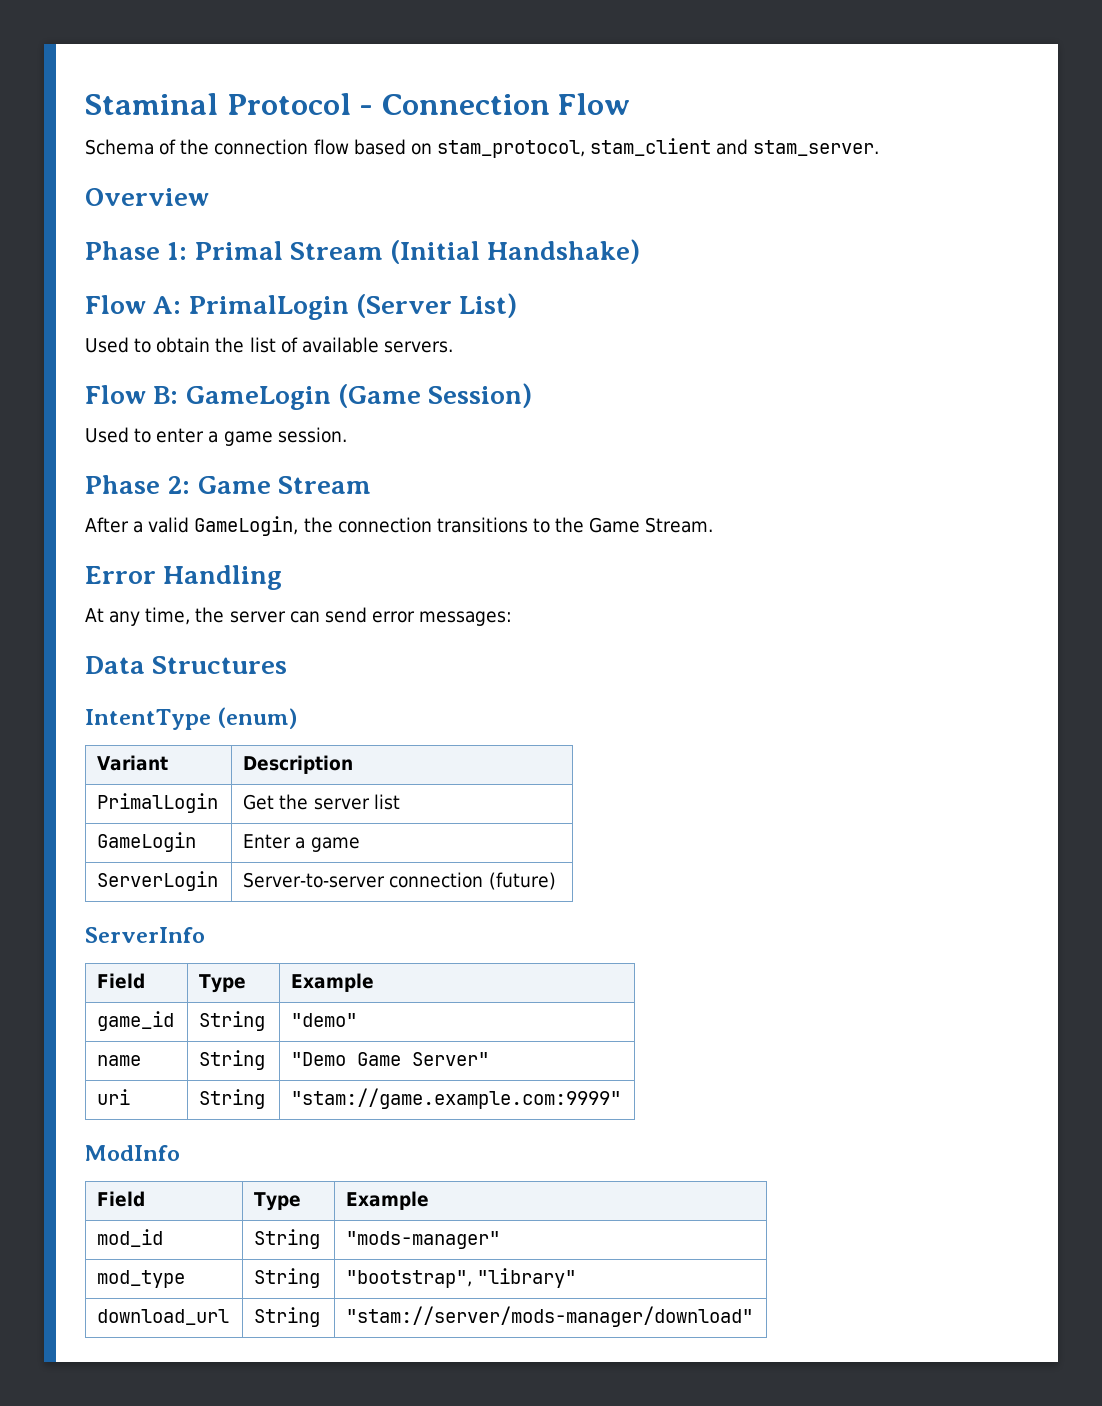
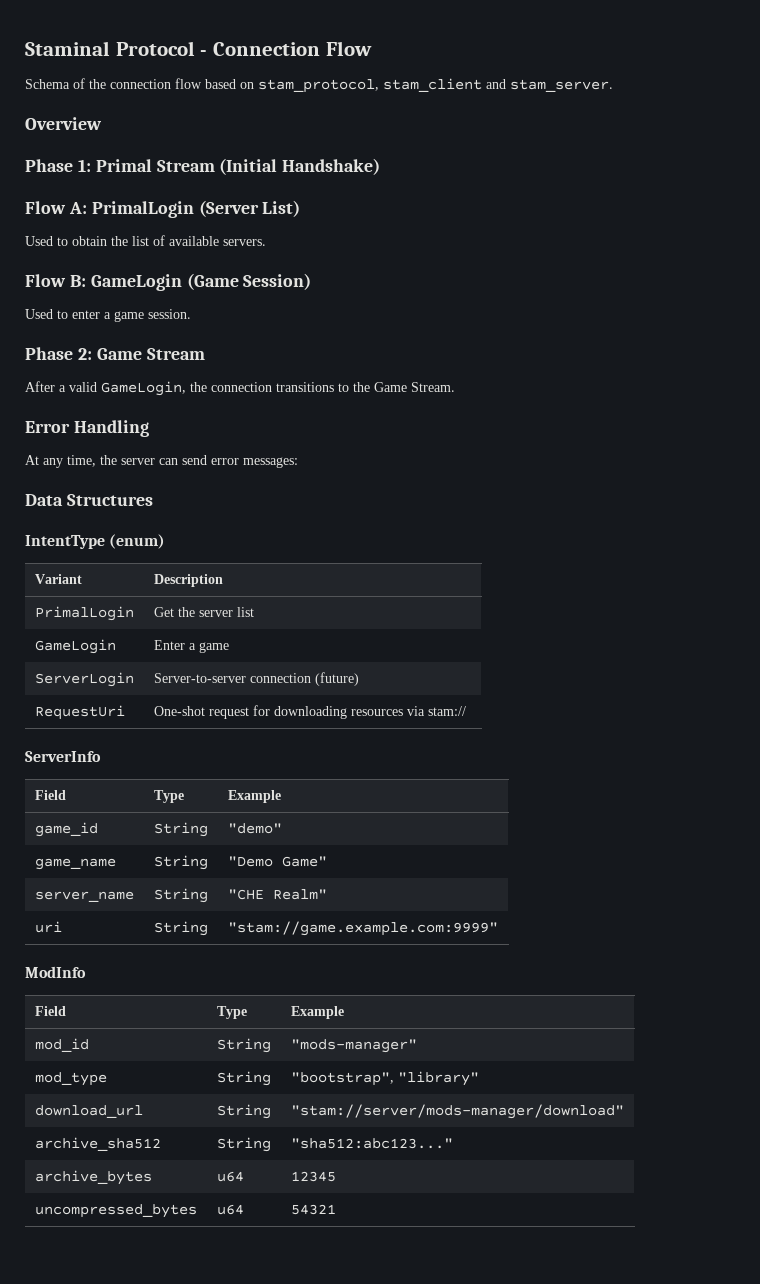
+ RequestUri | One-shot request for downloading resources via stam://
- name | String | "Demo Game Server"
+ game_name | String | "Demo Game"
+ server_name | String | "CHE Realm"
+ archive_sha512 | String | "sha512:abc123..."
+ archive_bytes | u64 | 12345
+ uncompressed_bytes | u64 | 54321

